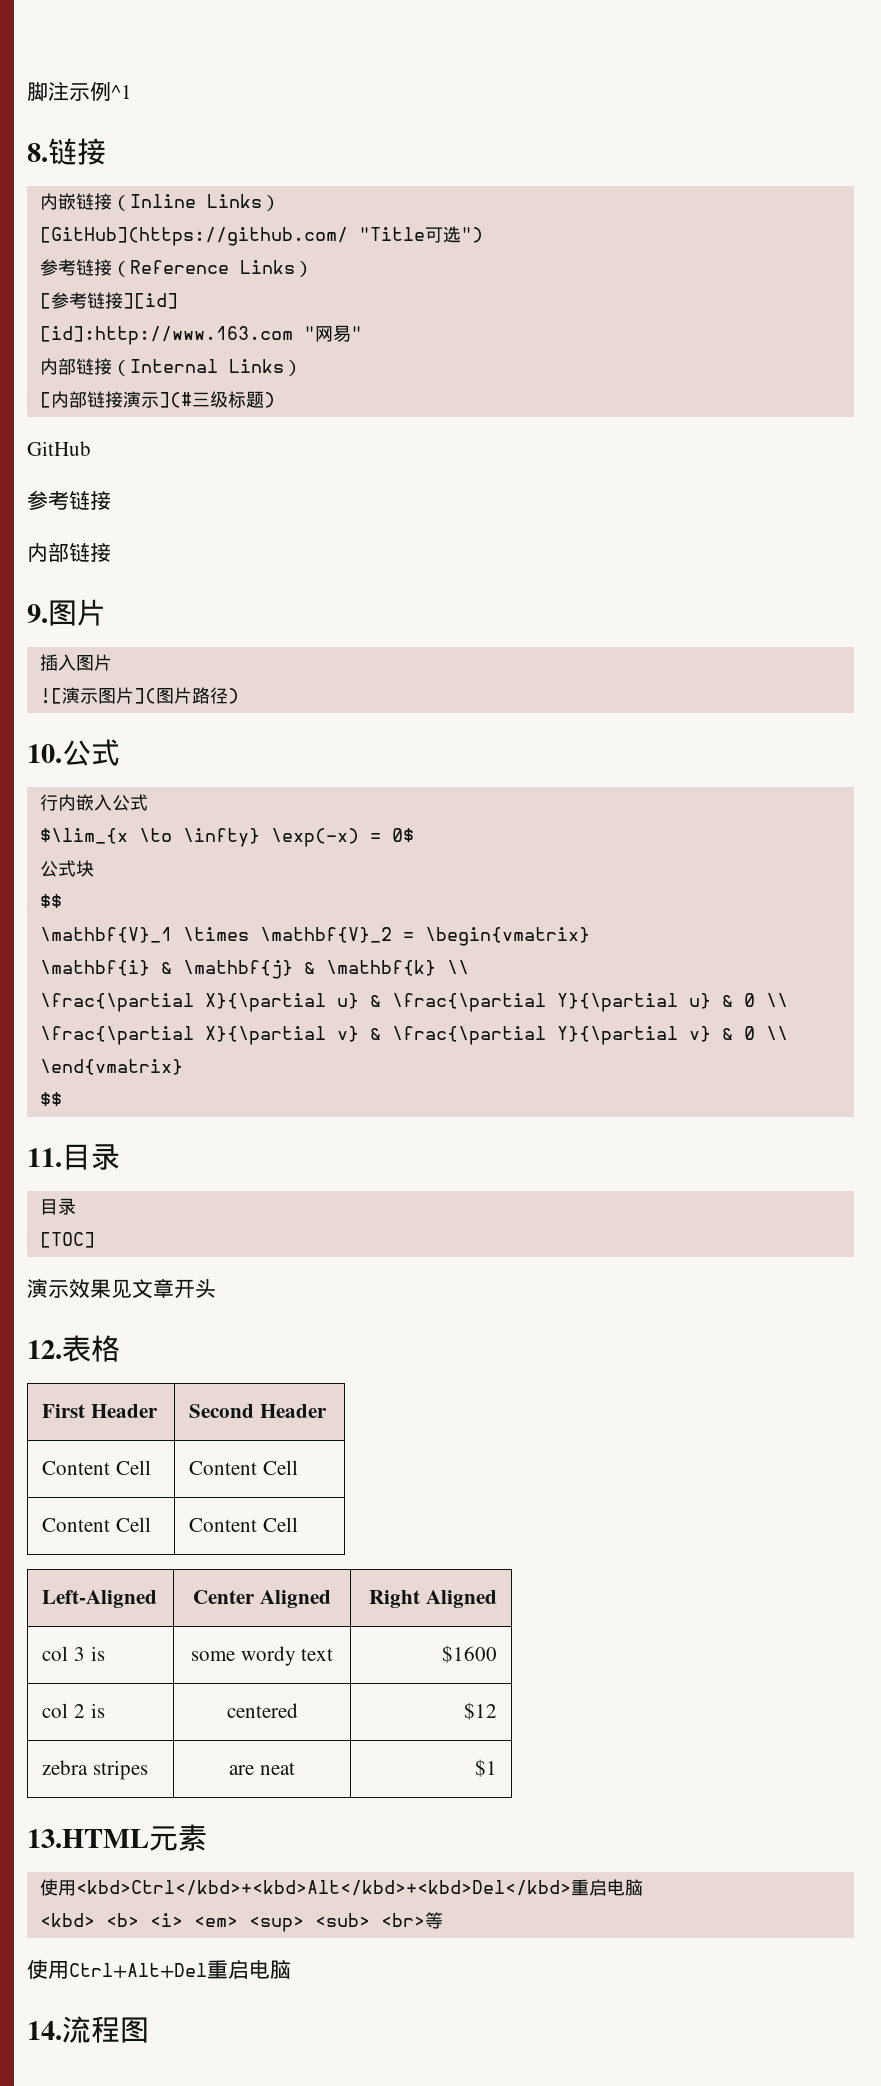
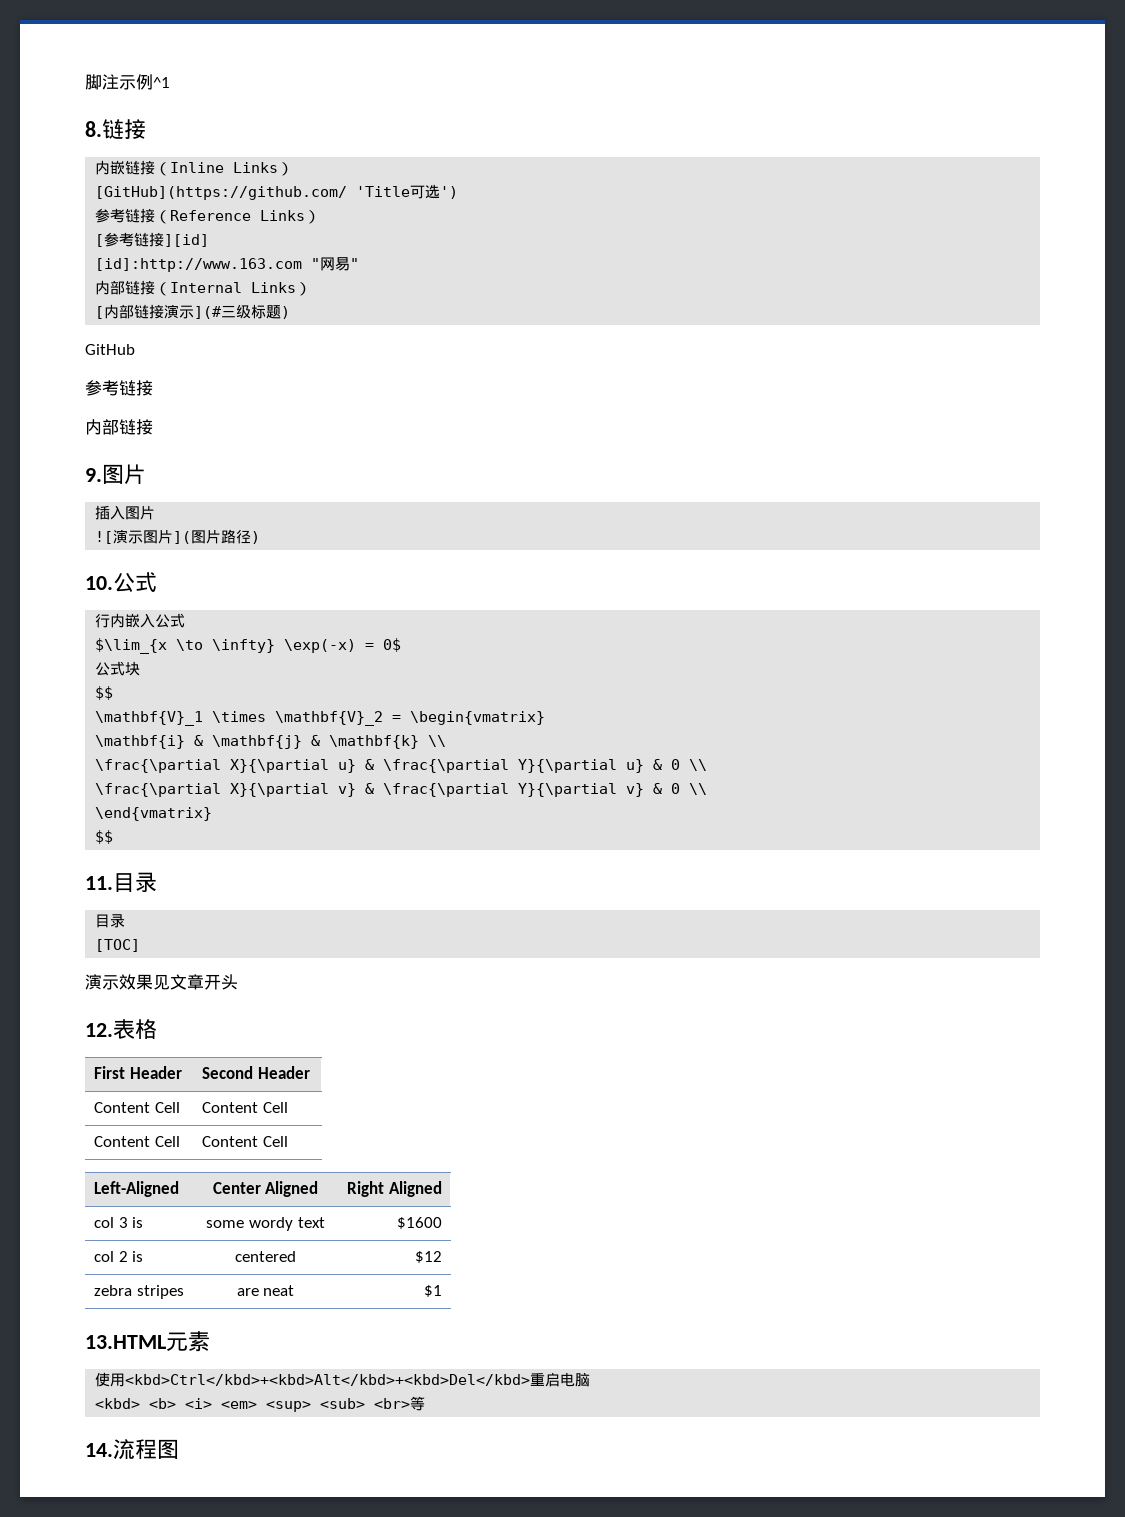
- [GitHub](https://github.com/ "Title可选")
+ [GitHub](https://github.com/ 'Title可选')
- 使用Ctrl+Alt+Del重启电脑

